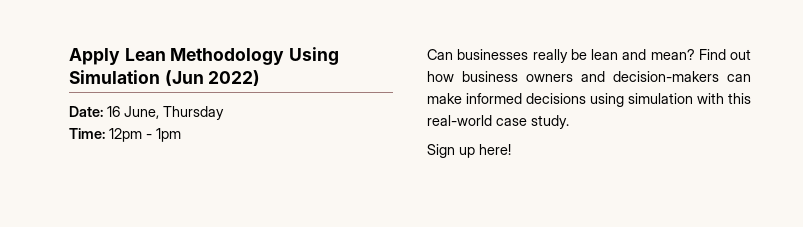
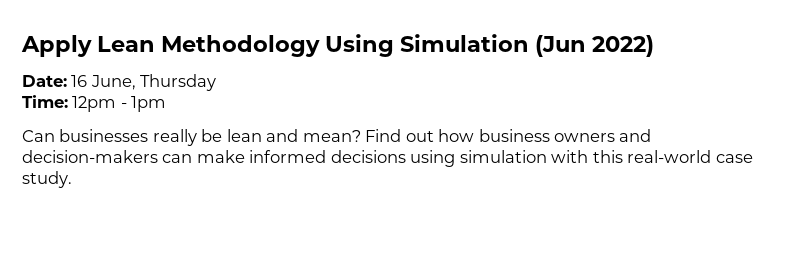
- Sign up here!

